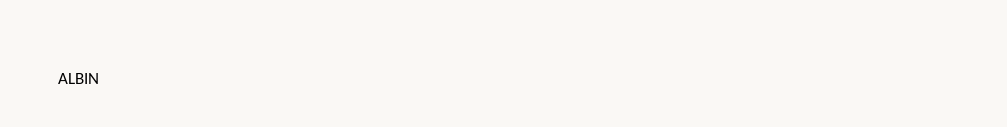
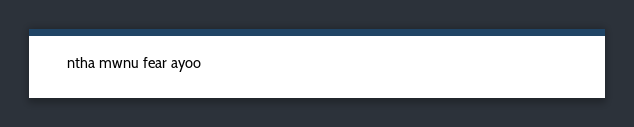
- ALBIN
+ ntha mwnu fear ayoo

